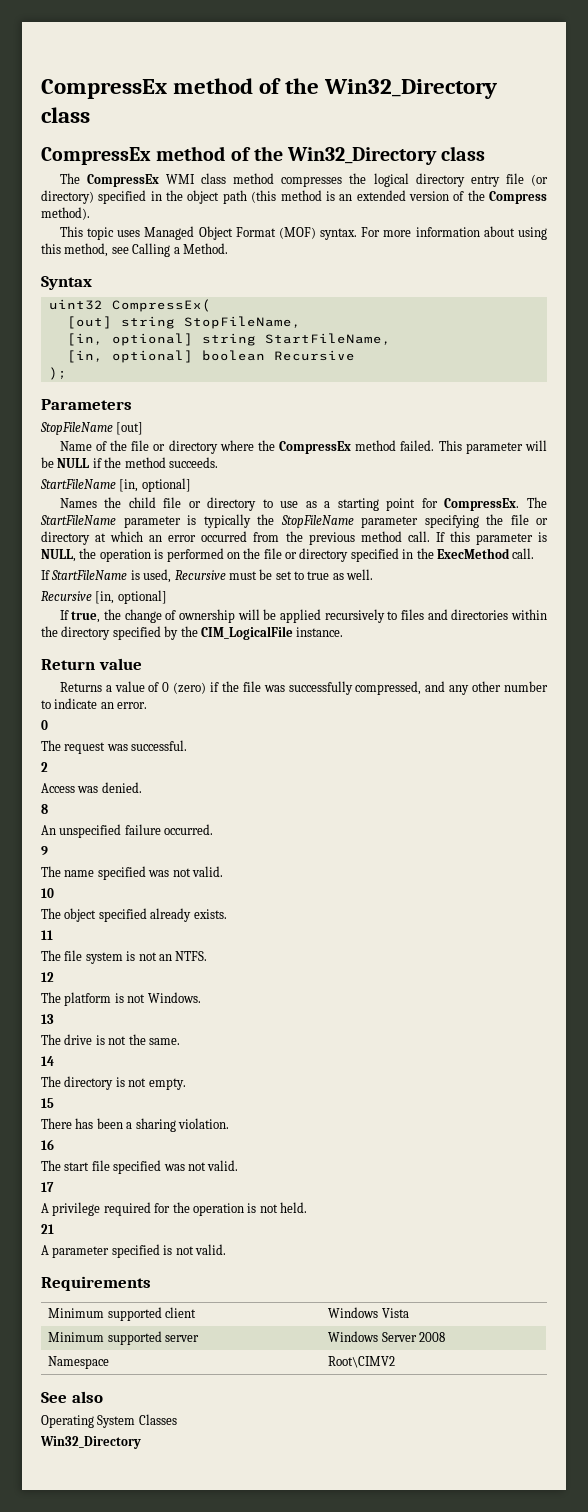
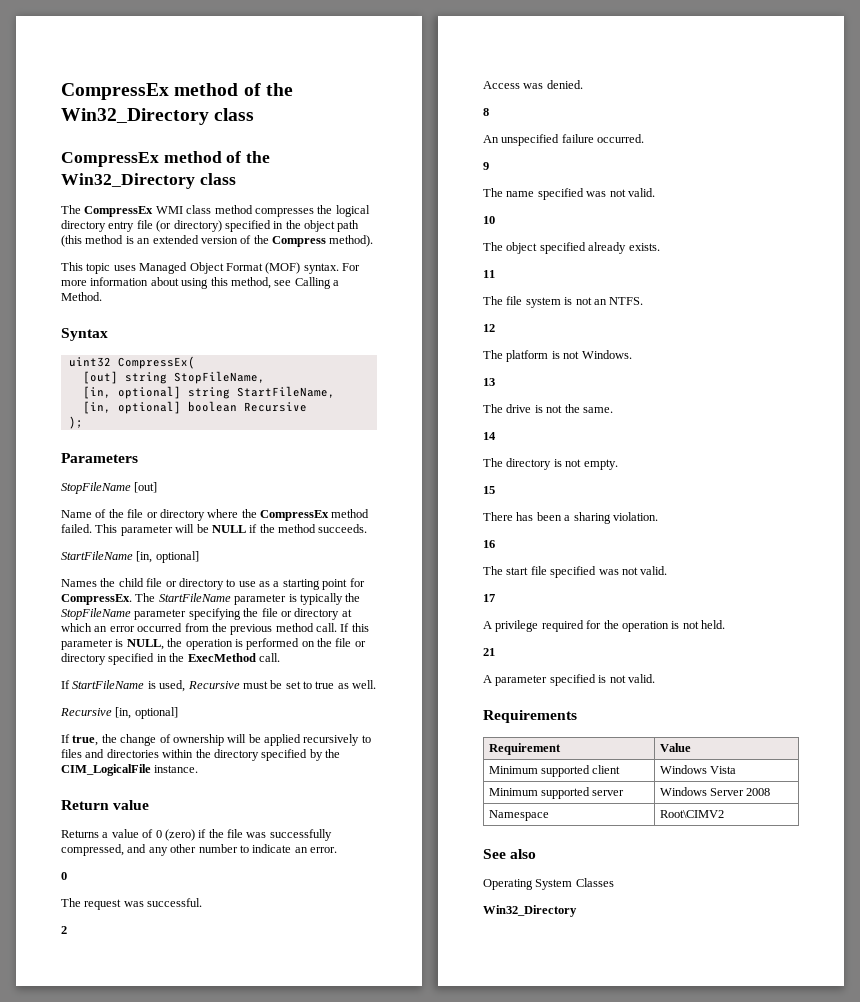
+ Requirement | Value

